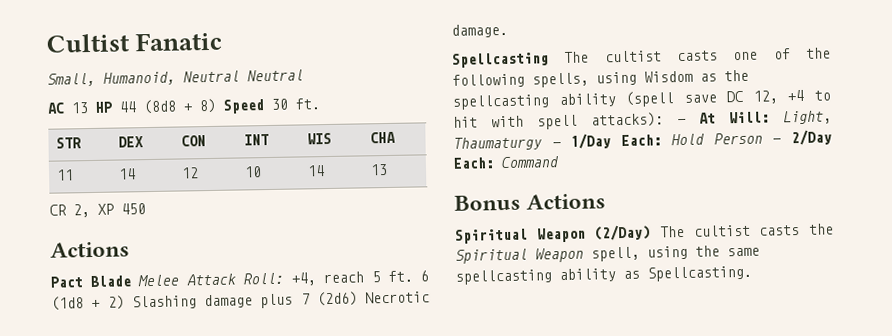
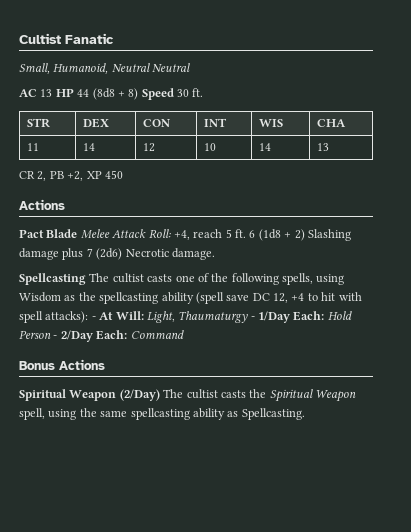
- CR 2, XP 450
+ CR 2, PB +2, XP 450

